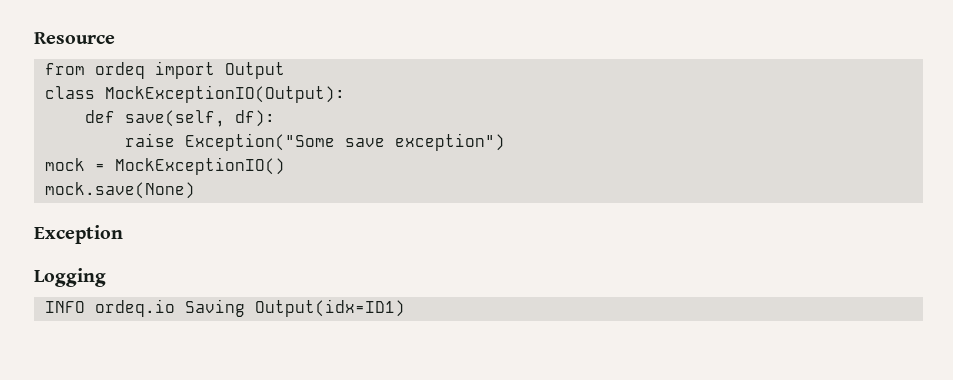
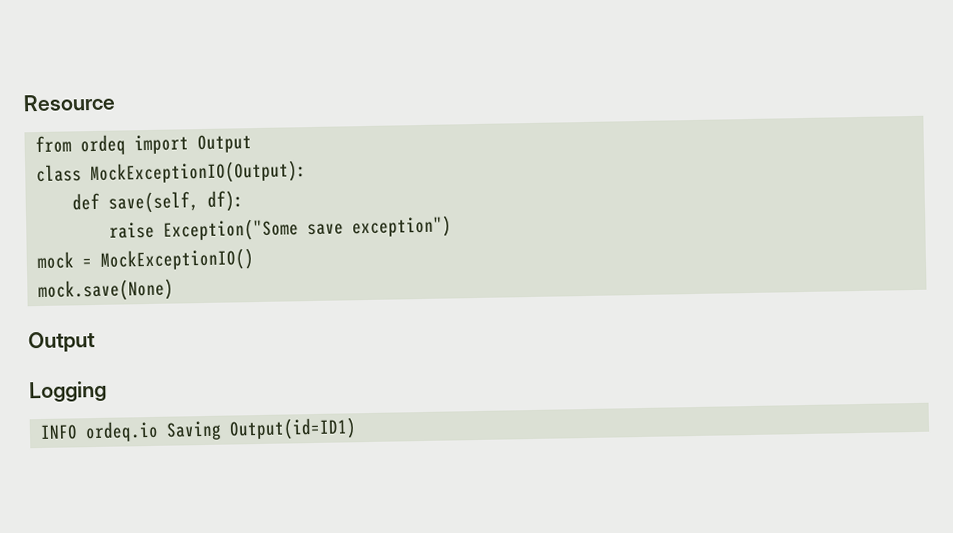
  mock.save(None)
- Exception
+ Output
- INFO ordeq.io Saving Output(idx=ID1)
+ INFO ordeq.io Saving Output(id=ID1)

